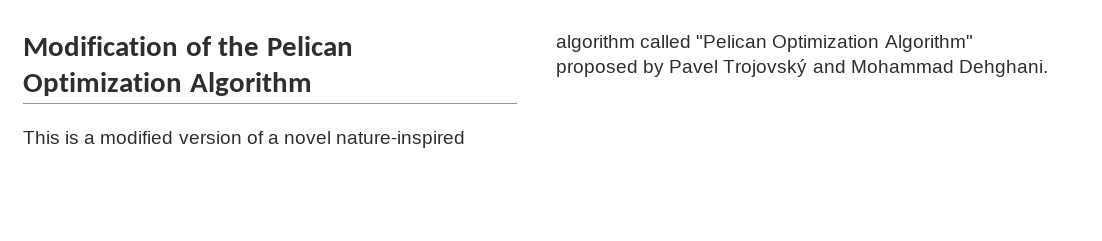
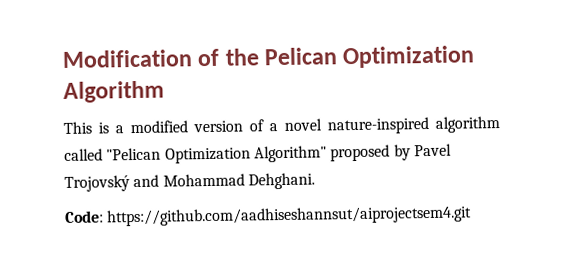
+ Code: https://github.com/aadhiseshannsut/aiprojectsem4.git

